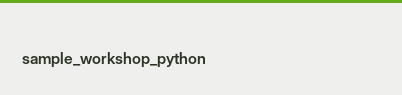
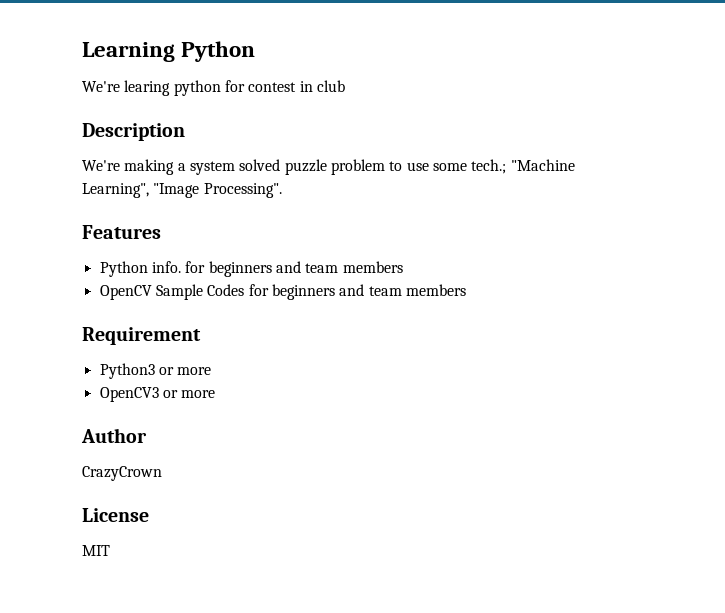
- sample_workshop_python
+ Learning Python
+ We're learing python for contest in club
+ Description
+ We're making a system solved puzzle problem to use some tech.; "Machine Learning", "Image Processing".
+ Features
+ Python info. for beginners and team members
+ OpenCV Sample Codes for beginners and team members
+ Requirement
+ Python3 or more
+ OpenCV3 or more
+ Author
+ CrazyCrown
+ License
+ MIT

